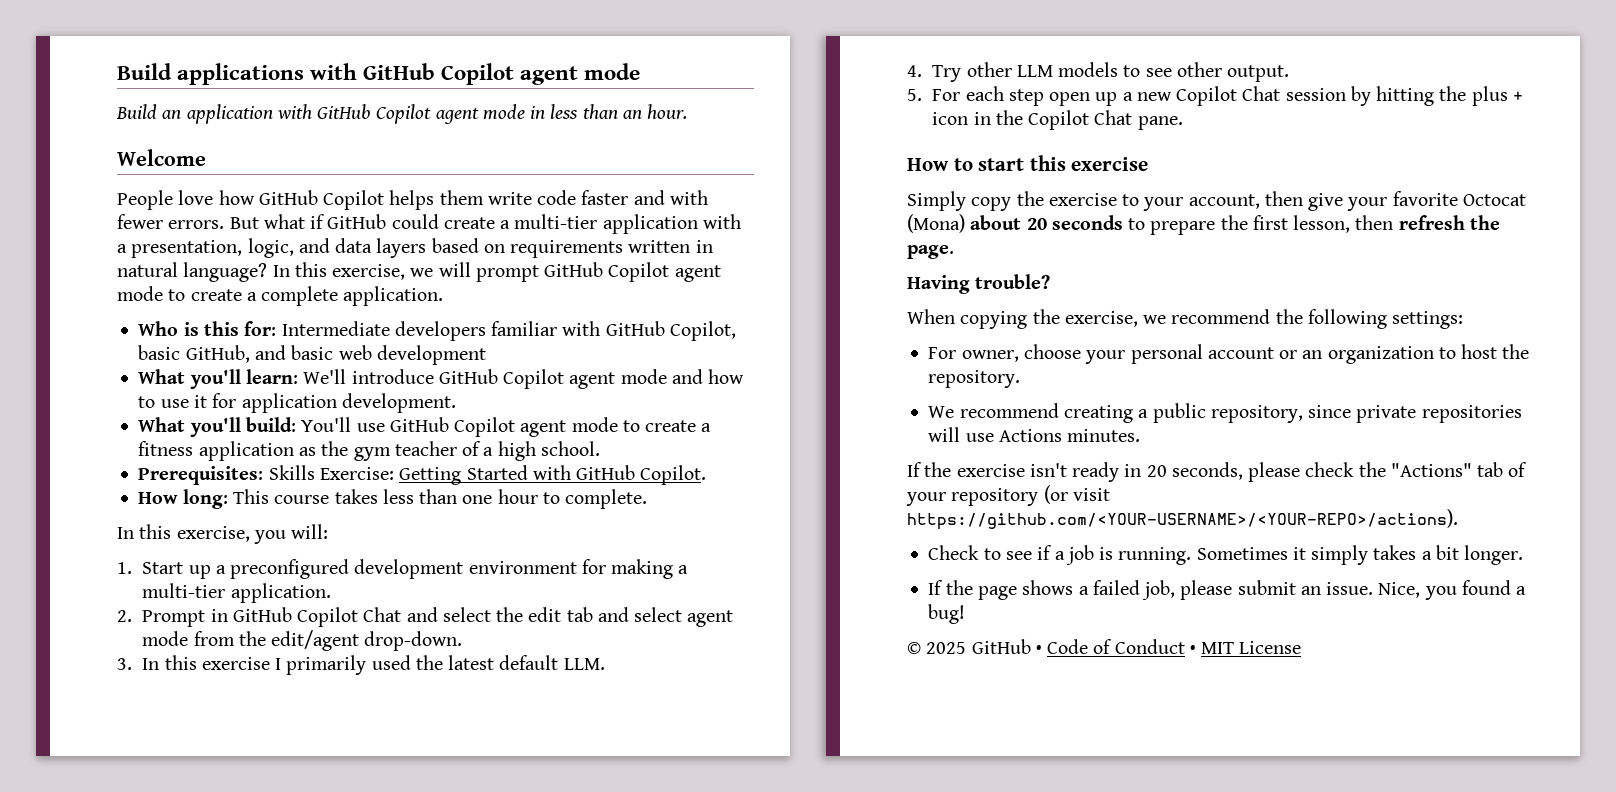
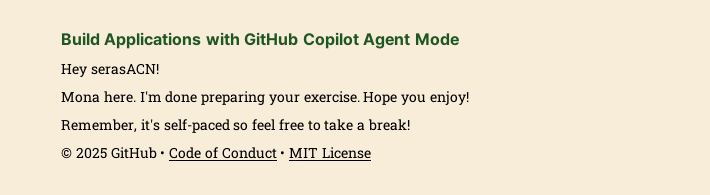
- Build applications with GitHub Copilot agent mode
- Build an application with GitHub Copilot agent mode in less than an hour.
- Welcome
- People love how GitHub Copilot helps them write code faster and with fewer errors. But what if GitHub could create a multi-tier application with a presentation, logic, and data layers based on requirements written in natural language? In this exercise, we will prompt GitHub Copilot agent mode to create a complete application.
- Who is this for: Intermediate developers familiar with GitHub Copilot, basic GitHub, and basic web development
- What you'll learn: We'll introduce GitHub Copilot agent mode and how to use it for application development.
- What you'll build: You'll use GitHub Copilot agent mode to create a fitness application as the gym teacher of a high school.
- Prerequisites: Skills Exercise: Getting Started with GitHub Copilot.
- How long: This course takes less than one hour to complete.
- In this exercise, you will:
- 1. Start up a preconfigured development environment for making a multi-tier application.
- 2. Prompt in GitHub Copilot Chat and select the edit tab and select agent mode from the edit/agent drop-down.
- 3. In this exercise I primarily used the latest default LLM.
- 4. Try other LLM models to see other output.
- 5. For each step open up a new Copilot Chat session by hitting the plus + icon in the Copilot Chat pane.
- How to start this exercise
- Simply copy the exercise to your account, then give your favorite Octocat (Mona) about 20 seconds to prepare the first lesson, then refresh the page.
- Having trouble?
- When copying the exercise, we recommend the following settings:
- For owner, choose your personal account or an organization to host the repository.
- We recommend creating a public repository, since private repositories will use Actions minutes.
- If the exercise isn't ready in 20 seconds, please check the "Actions" tab of your repository (or visit https://github.com/<YOUR-USERNAME>/<YOUR-REPO>/actions).
- Check to see if a job is running. Sometimes it simply takes a bit longer.
- If the page shows a failed job, please submit an issue. Nice, you found a bug!
+ Build Applications with GitHub Copilot Agent Mode
+ Hey serasACN!
+ Mona here. I'm done preparing your exercise. Hope you enjoy!
+ Remember, it's self-paced so feel free to take a break!

